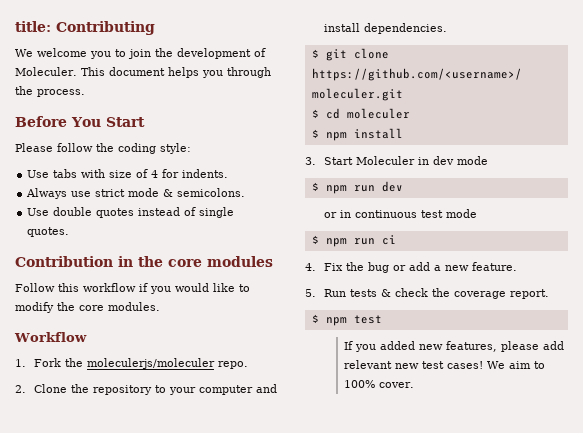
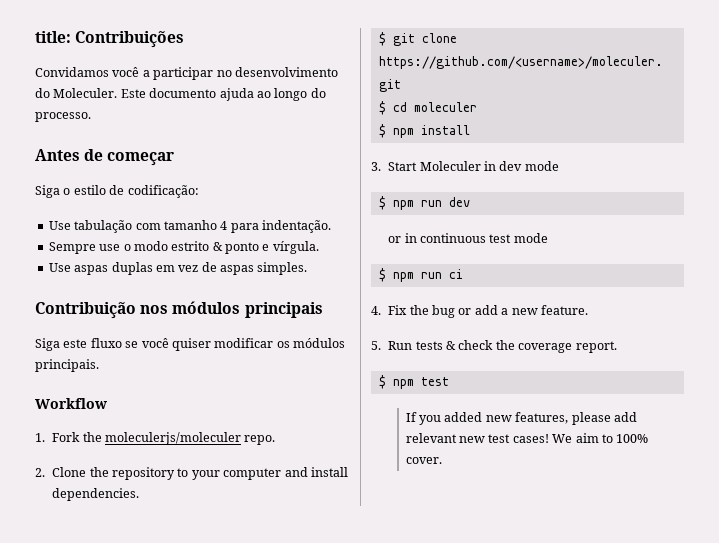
- title: Contributing
- We welcome you to join the development of Moleculer. This document helps you through the process.
- Before You Start
- Please follow the coding style:
- Use tabs with size of 4 for indents.
- Always use strict mode & semicolons.
- Use double quotes instead of single quotes.
- Contribution in the core modules
- Follow this workflow if you would like to modify the core modules.
+ title: Contribuições
+ Convidamos você a participar no desenvolvimento do Moleculer. Este documento ajuda ao longo do processo.
+ Antes de começar
+ Siga o estilo de codificação:
+ Use tabulação com tamanho 4 para indentação.
+ Sempre use o modo estrito & ponto e vírgula.
+ Use aspas duplas em vez de aspas simples.
+ Contribuição nos módulos principais
+ Siga este fluxo se você quiser modificar os módulos principais.

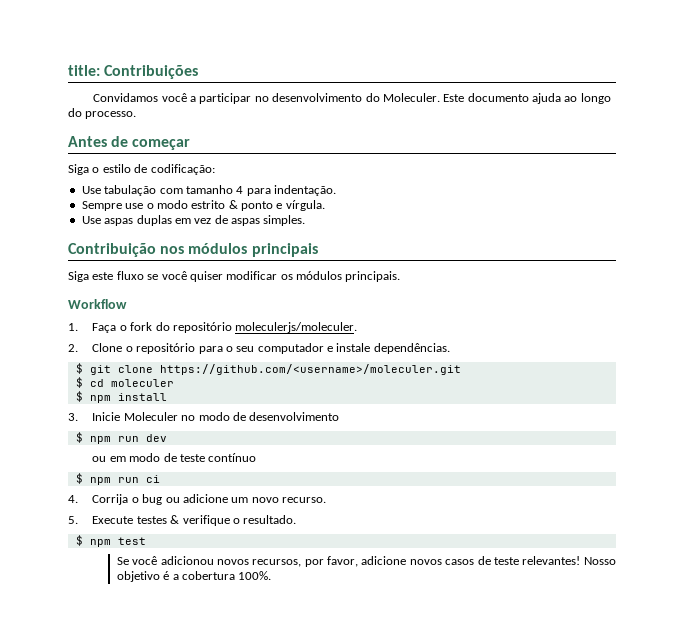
- 1. Fork the moleculerjs/moleculer repo.
- 2. Clone the repository to your computer and install dependencies.
+ 1. Faça o fork do repositório moleculerjs/moleculer.
+ 2. Clone o repositório para o seu computador e instale dependências.
- 3. Start Moleculer in dev mode
+ 3. Inicie Moleculer no modo de desenvolvimento
  $ npm run dev
- or in continuous test mode
+ ou em modo de teste contínuo
- 4. Fix the bug or add a new feature.
- 5. Run tests & check the coverage report.
+ 4. Corrija o bug ou adicione um novo recurso.
+ 5. Execute testes & verifique o resultado.
  $ npm test
- If you added new features, please add relevant new test cases! We aim to 100% cover.
+ Se você adicionou novos recursos, por favor, adicione novos casos de teste relevantes! Nosso objetivo é a cobertura 100%.

